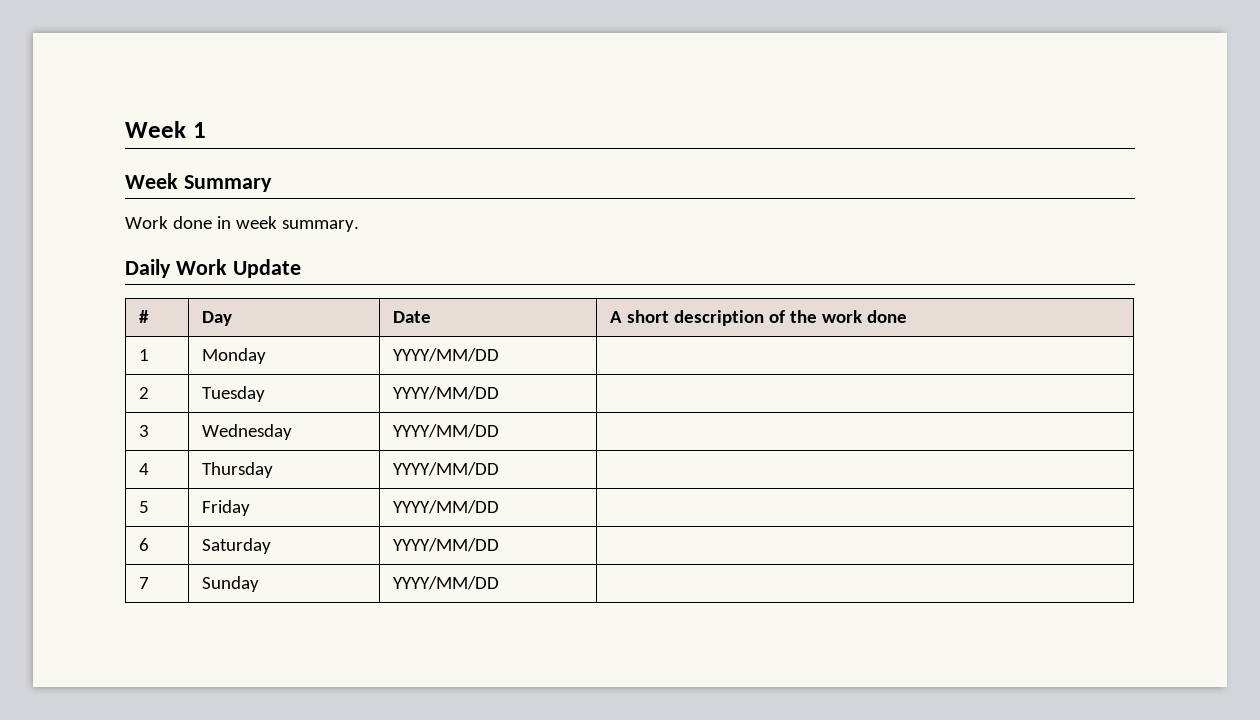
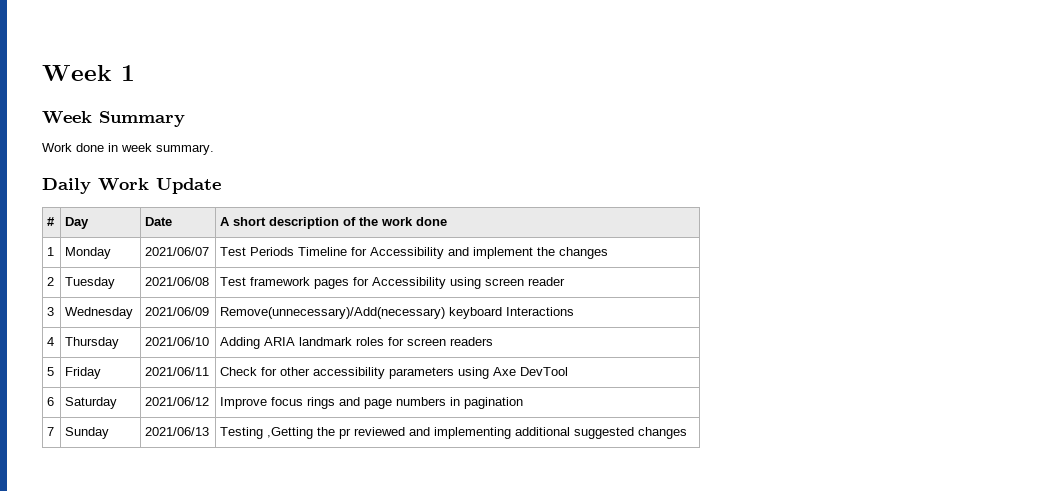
- 1 | Monday | YYYY/MM/DD |
- 2 | Tuesday | YYYY/MM/DD |
- 3 | Wednesday | YYYY/MM/DD |
- 4 | Thursday | YYYY/MM/DD |
- 5 | Friday | YYYY/MM/DD |
- 6 | Saturday | YYYY/MM/DD |
- 7 | Sunday | YYYY/MM/DD |
+ 1 | Monday | 2021/06/07 | Test Periods Timeline for Accessibility and implement the changes
+ 2 | Tuesday | 2021/06/08 | Test framework pages for Accessibility using screen reader
+ 3 | Wednesday | 2021/06/09 | Remove(unnecessary)/Add(necessary) keyboard Interactions
+ 4 | Thursday | 2021/06/10 | Adding ARIA landmark roles for screen readers
+ 5 | Friday | 2021/06/11 | Check for other accessibility parameters using Axe DevTool
+ 6 | Saturday | 2021/06/12 | Improve focus rings and page numbers in pagination
+ 7 | Sunday | 2021/06/13 | Testing ,Getting the pr reviewed and implementing additional suggested changes

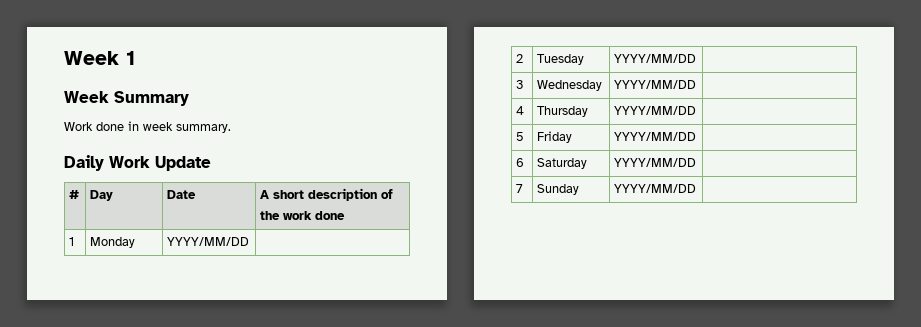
- 1 | Monday | 2021/06/07 | Test Periods Timeline for Accessibility and implement the changes
- 2 | Tuesday | 2021/06/08 | Test framework pages for Accessibility using screen reader
- 3 | Wednesday | 2021/06/09 | Remove(unnecessary)/Add(necessary) keyboard Interactions
- 4 | Thursday | 2021/06/10 | Adding ARIA landmark roles for screen readers
- 5 | Friday | 2021/06/11 | Check for other accessibility parameters using Axe DevTool
- 6 | Saturday | 2021/06/12 | Improve focus rings and page numbers in pagination
- 7 | Sunday | 2021/06/13 | Testing ,Getting the pr reviewed and implementing additional suggested changes
+ 1 | Monday | YYYY/MM/DD |
+ 2 | Tuesday | YYYY/MM/DD |
+ 3 | Wednesday | YYYY/MM/DD |
+ 4 | Thursday | YYYY/MM/DD |
+ 5 | Friday | YYYY/MM/DD |
+ 6 | Saturday | YYYY/MM/DD |
+ 7 | Sunday | YYYY/MM/DD |

